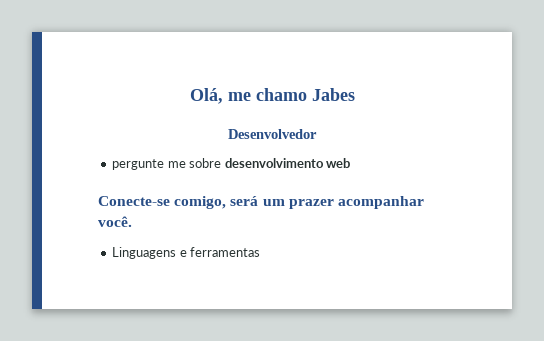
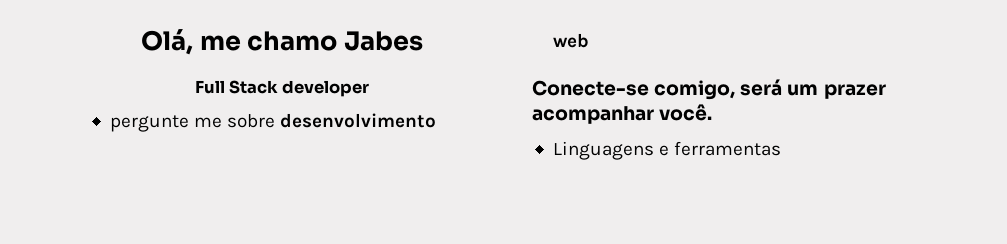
- Desenvolvedor
+ Full Stack developer

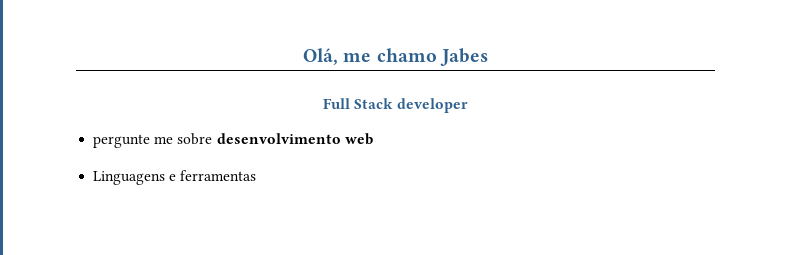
- Conecte-se comigo, será um prazer acompanhar você.

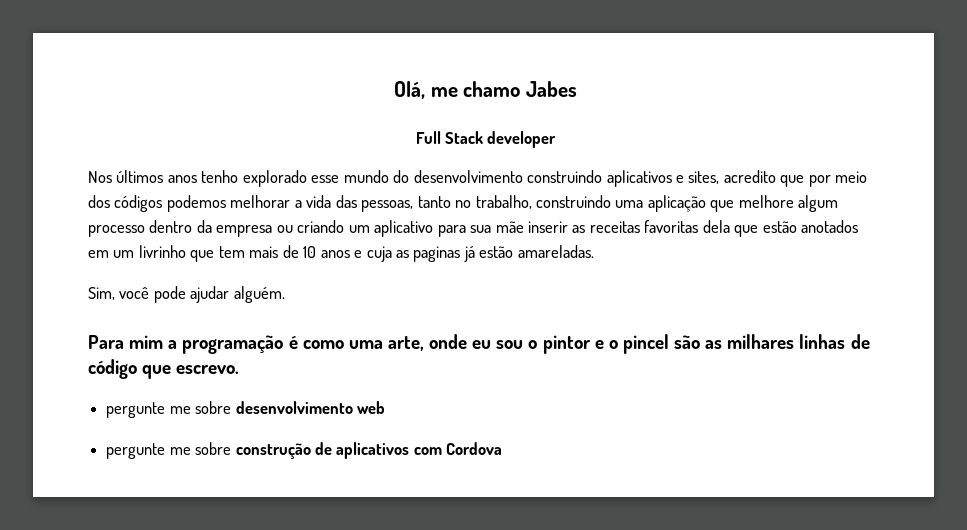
+ Nos últimos anos tenho explorado esse mundo do desenvolvimento construindo aplicativos e sites, acredito que por meio dos códigos podemos melhorar a vida das pessoas, tanto no trabalho, construindo uma aplicação que melhore algum processo dentro da empresa ou criando um aplicativo para sua mãe inserir as receitas favoritas dela que estão anotados em um livrinho que tem mais de 10 anos e cuja as paginas já estão amareladas.
+ Sim, você pode ajudar alguém.
+ Para mim a programação é como uma arte, onde eu sou o pintor e o pincel são as milhares linhas de código que escrevo.
- Linguagens e ferramentas
+ pergunte me sobre construção de aplicativos com Cordova

